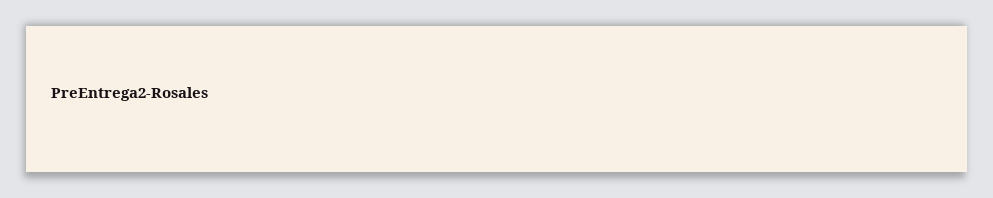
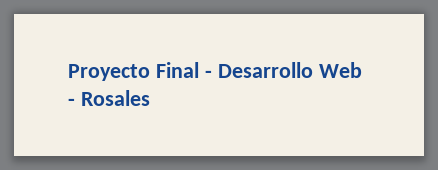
- PreEntrega2-Rosales
+ Proyecto Final - Desarrollo Web - Rosales

